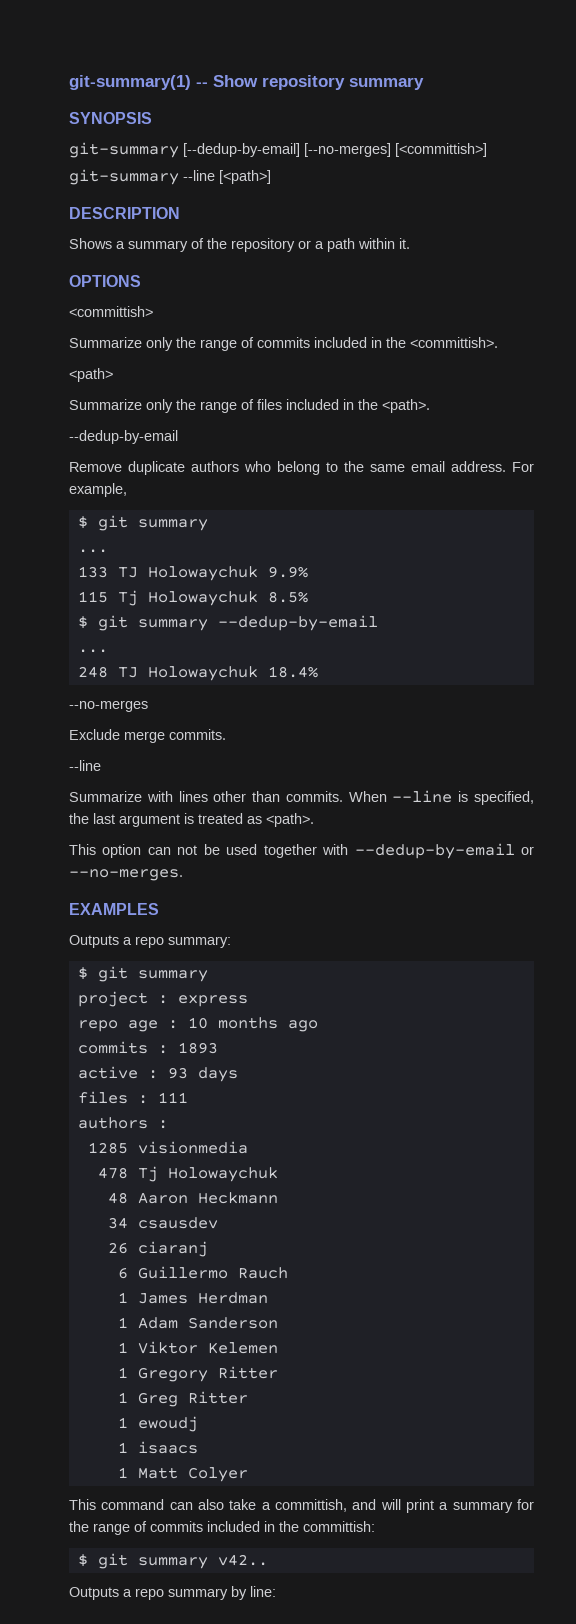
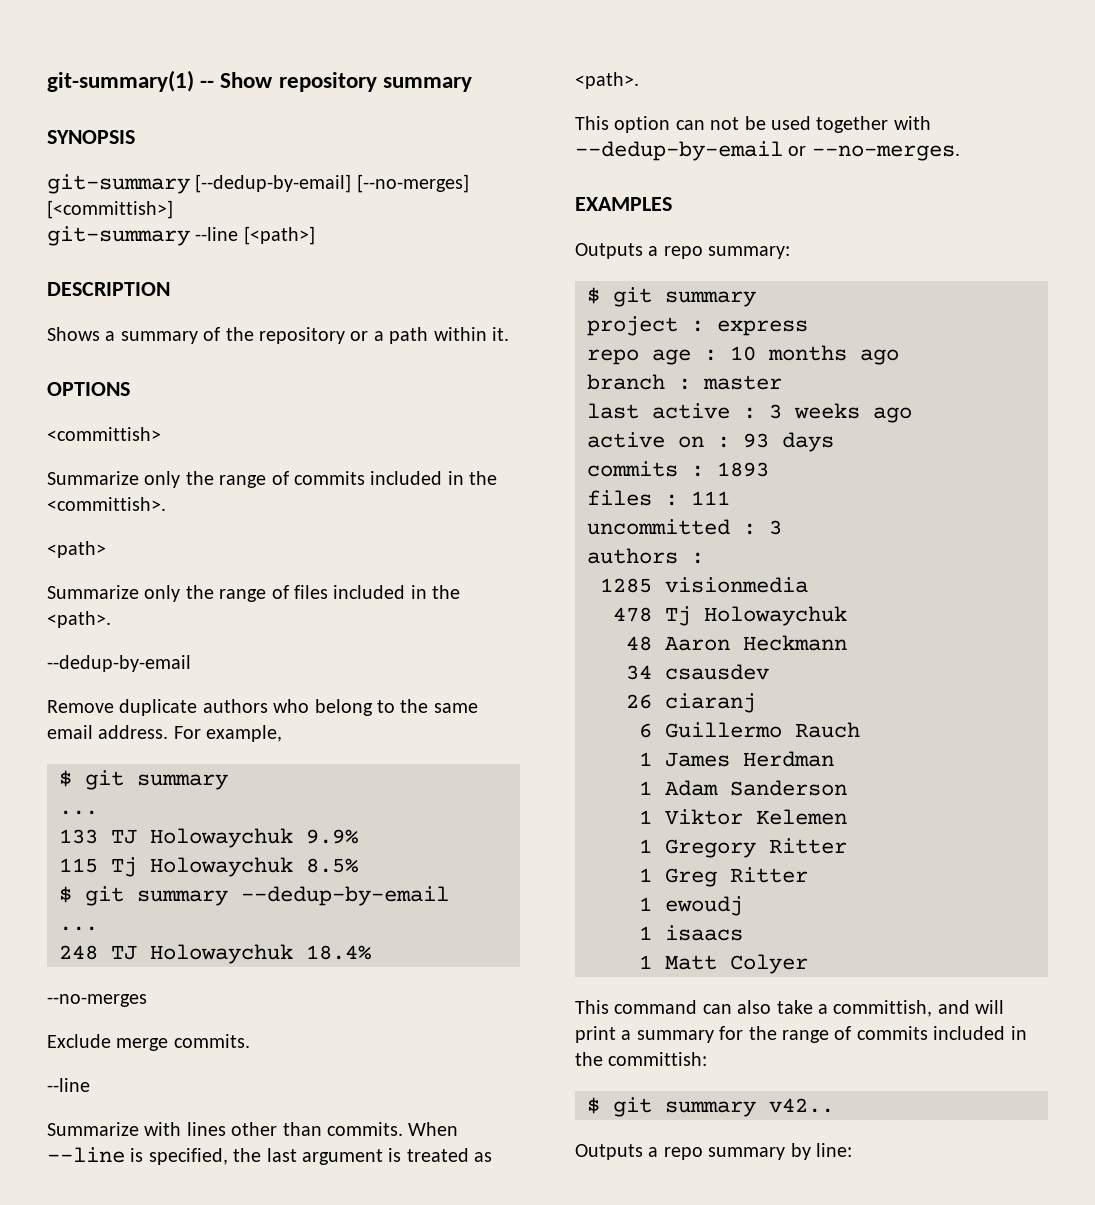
+ branch : master
+ last active : 3 weeks ago
+ active on : 93 days
- active : 93 days
+ uncommitted : 3

